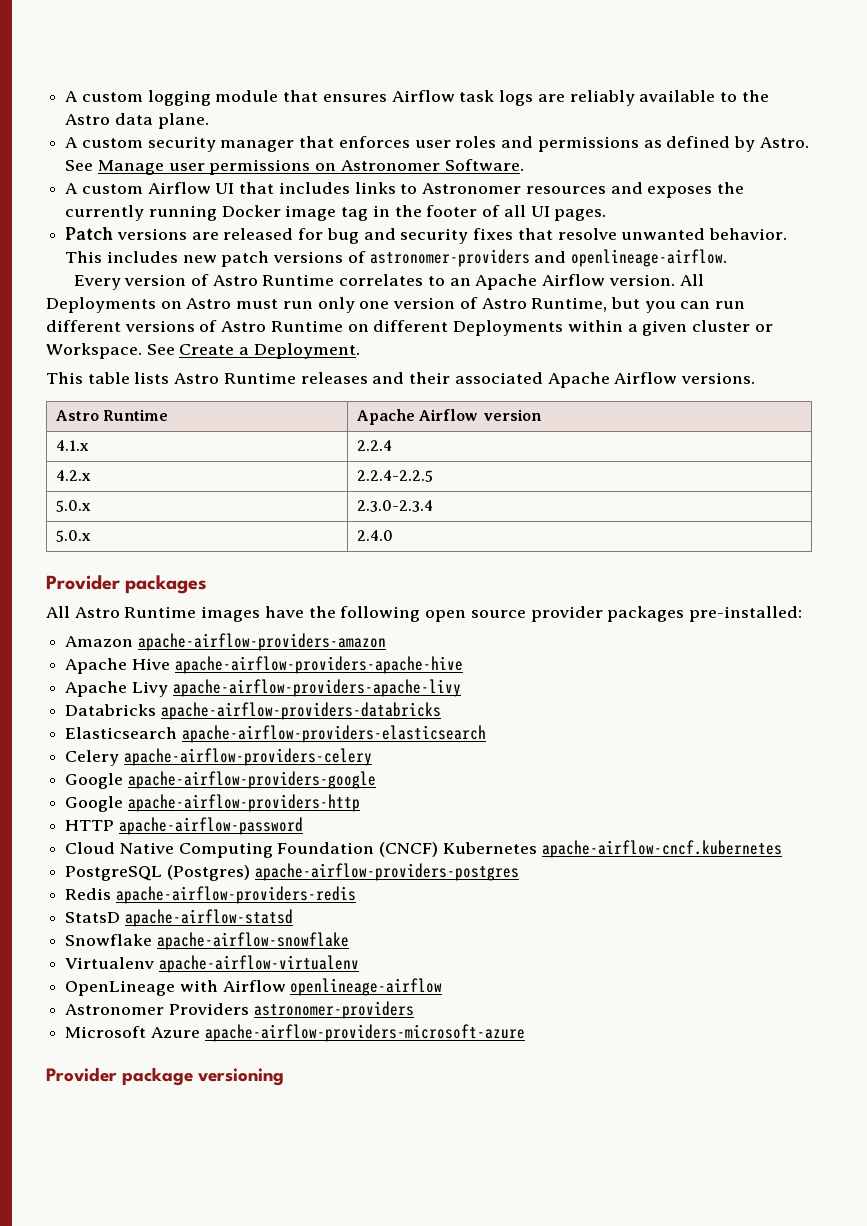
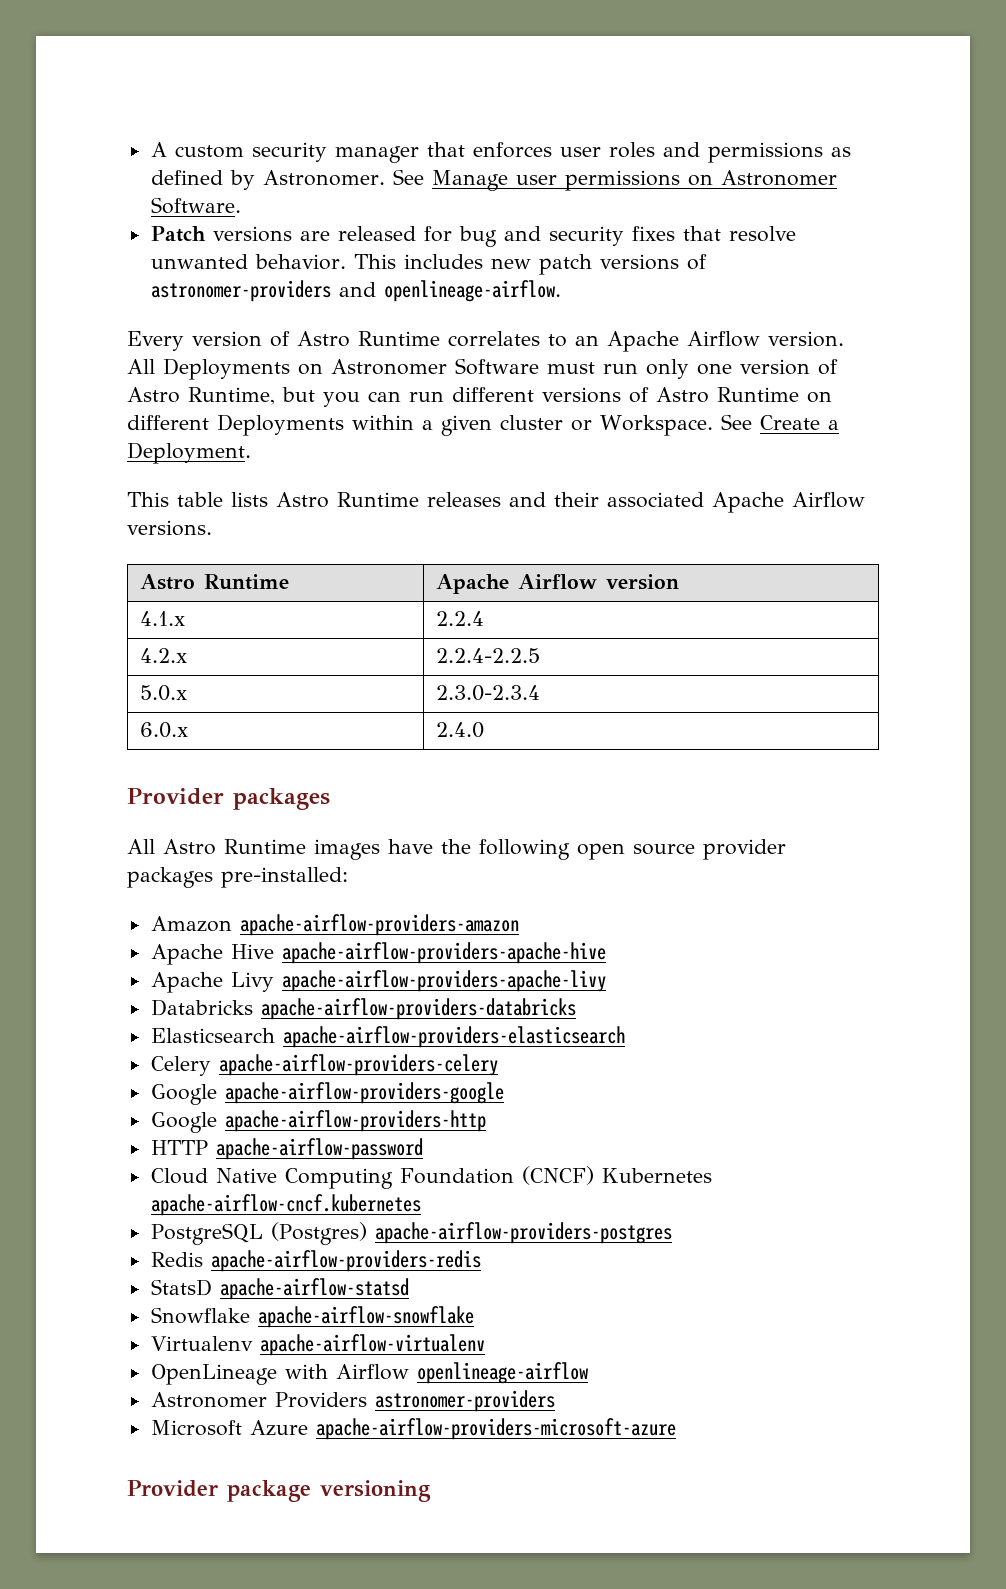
- A custom logging module that ensures Airflow task logs are reliably available to the Astro data plane.
- A custom security manager that enforces user roles and permissions as defined by Astro.
+ A custom security manager that enforces user roles and permissions as defined by Astronomer.
- A custom Airflow UI that includes links to Astronomer resources and exposes the currently running Docker image tag in the footer of all UI pages.
- All Deployments on Astro must run only one version of Astro Runtime, but you can run different versions of Astro Runtime on different Deployments within a given cluster or Workspace.
+ All Deployments on Astronomer Software must run only one version of Astro Runtime, but you can run different versions of Astro Runtime on different Deployments within a given cluster or Workspace.
- 5.0.x | 2.4.0
+ 6.0.x | 2.4.0

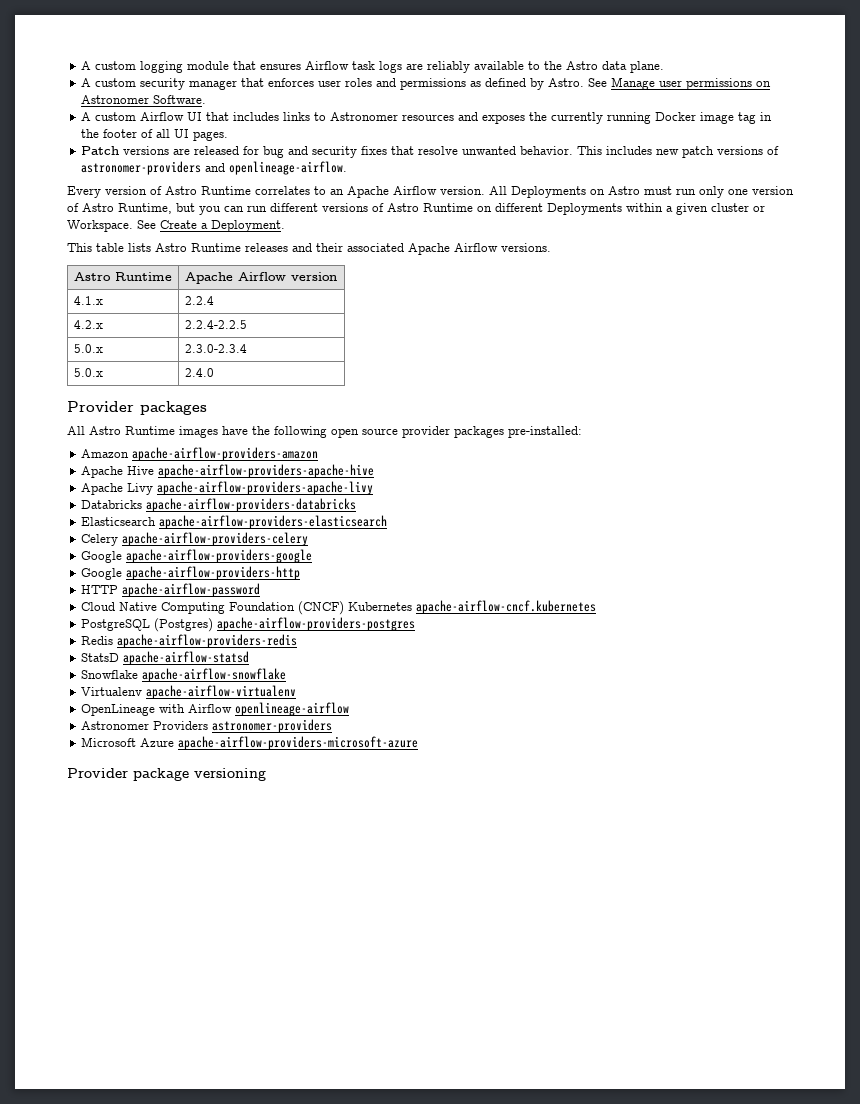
- A custom security manager that enforces user roles and permissions as defined by Astronomer.
+ A custom logging module that ensures Airflow task logs are reliably available to the Astro data plane.
+ A custom security manager that enforces user roles and permissions as defined by Astro.
+ A custom Airflow UI that includes links to Astronomer resources and exposes the currently running Docker image tag in the footer of all UI pages.
- All Deployments on Astronomer Software must run only one version of Astro Runtime, but you can run different versions of Astro Runtime on different Deployments within a given cluster or Workspace.
+ All Deployments on Astro must run only one version of Astro Runtime, but you can run different versions of Astro Runtime on different Deployments within a given cluster or Workspace.
- 6.0.x | 2.4.0
+ 5.0.x | 2.4.0

